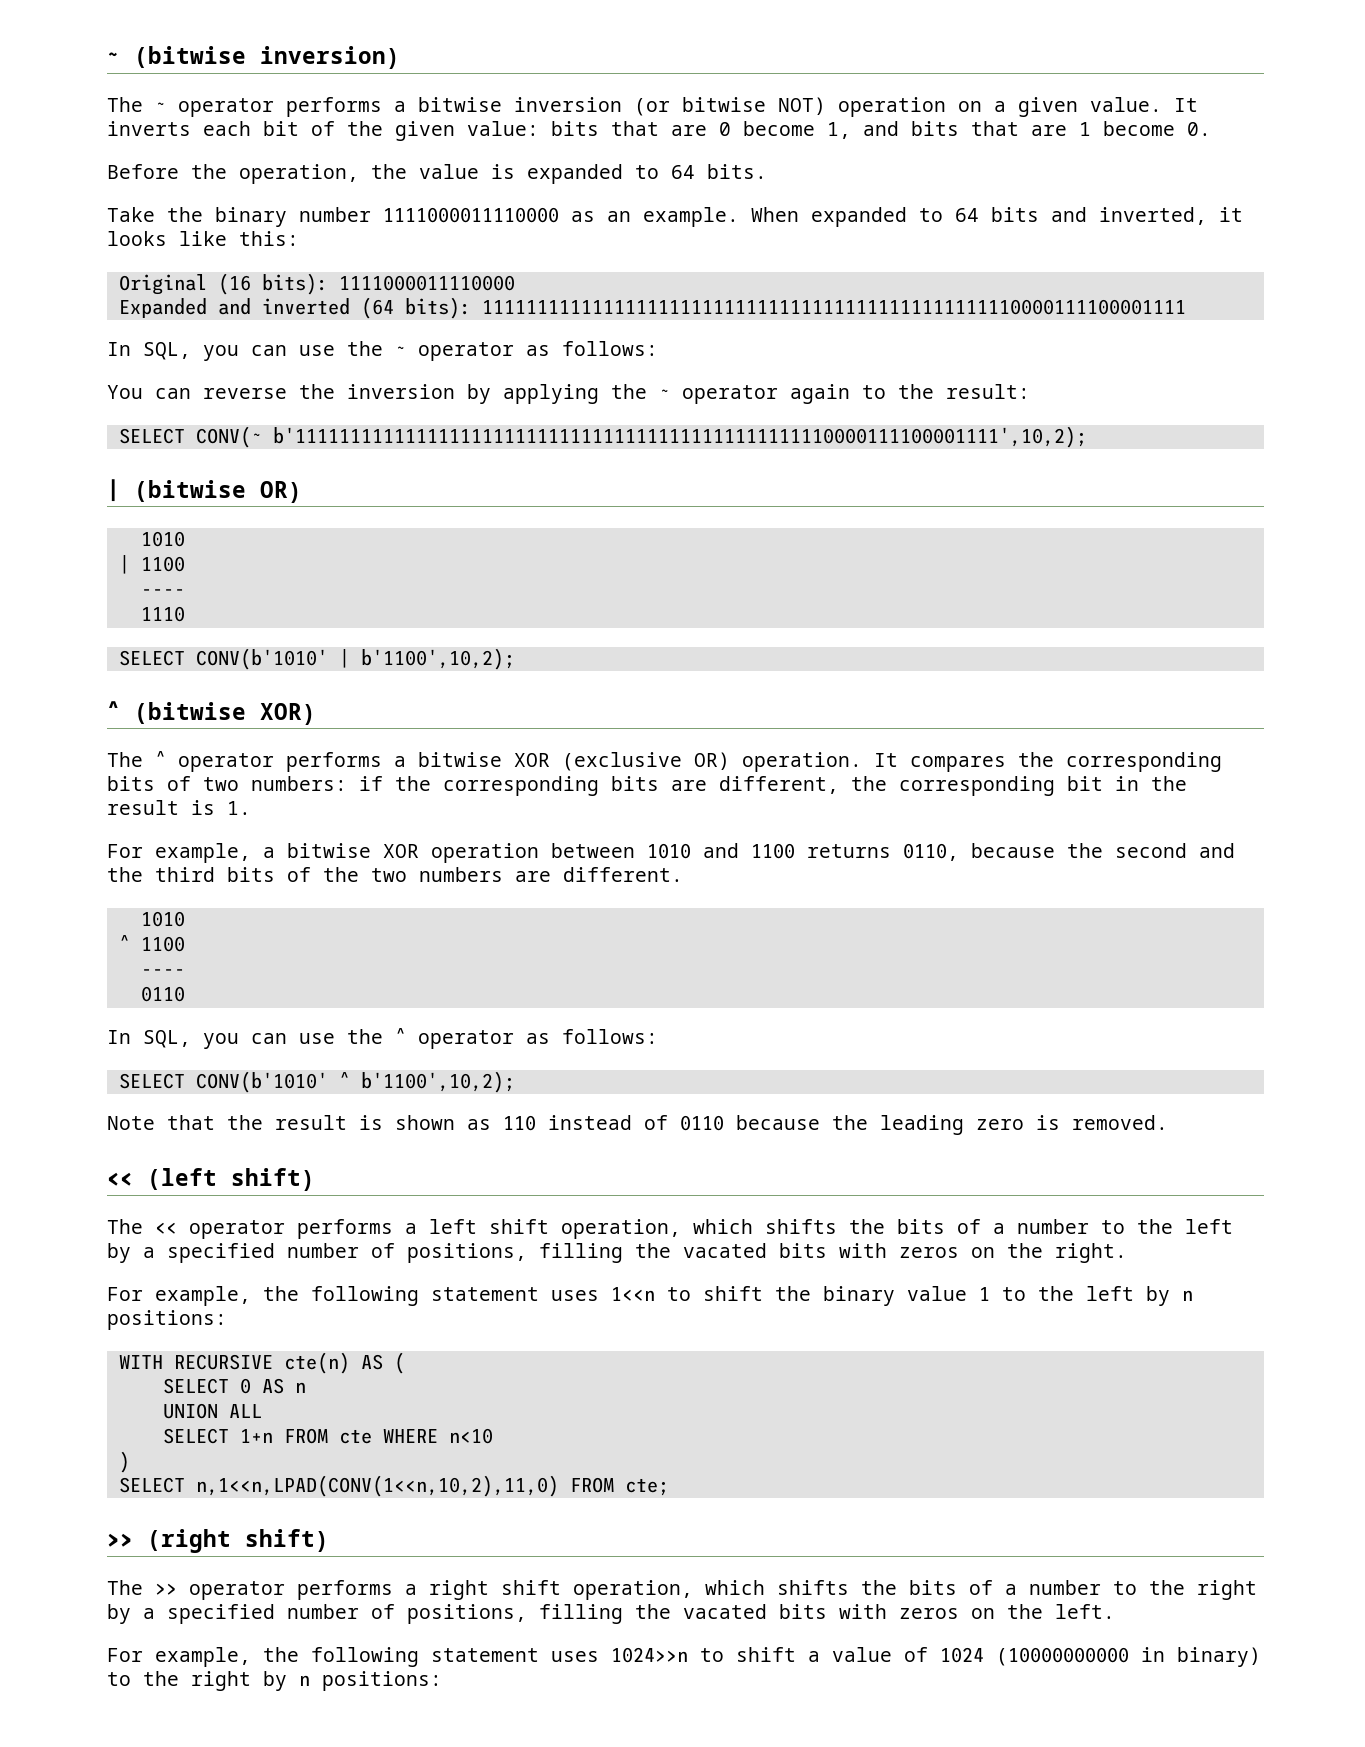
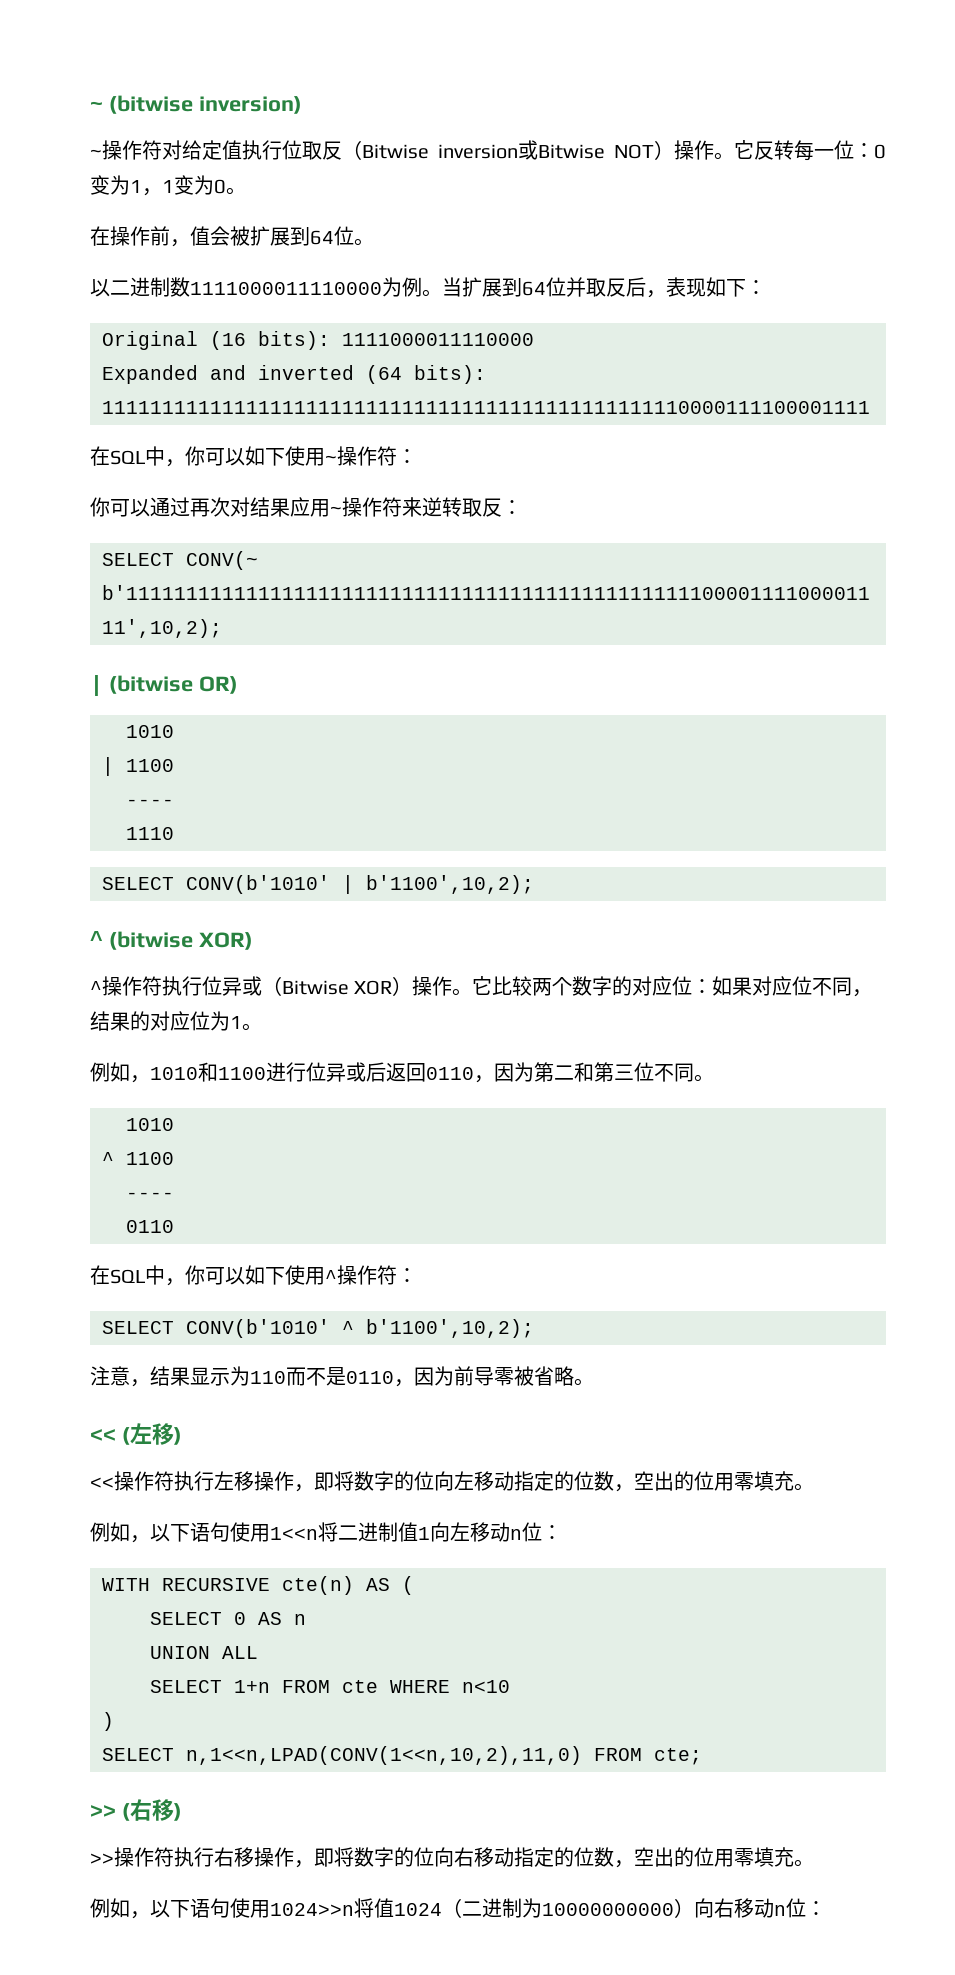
- The ~ operator performs a bitwise inversion (or bitwise NOT) operation on a given value. It inverts each bit of the given value: bits that are 0 become 1, and bits that are 1 become 0.
- Before the operation, the value is expanded to 64 bits.
- Take the binary number 1111000011110000 as an example. When expanded to 64 bits and inverted, it looks like this:
+ ~操作符对给定值执行位取反（Bitwise inversion或Bitwise NOT）操作。它反转每一位：0变为1，1变为0。
+ 在操作前，值会被扩展到64位。
+ 以二进制数1111000011110000为例。当扩展到64位并取反后，表现如下：
- In SQL, you can use the ~ operator as follows:
- You can reverse the inversion by applying the ~ operator again to the result:
+ 在SQL中，你可以如下使用~操作符：
+ 你可以通过再次对结果应用~操作符来逆转取反：
- The ^ operator performs a bitwise XOR (exclusive OR) operation. It compares the corresponding bits of two numbers: if the corresponding bits are different, the corresponding bit in the result is 1.
- For example, a bitwise XOR operation between 1010 and 1100 returns 0110, because the second and the third bits of the two numbers are different.
+ ^操作符执行位异或（Bitwise XOR）操作。它比较两个数字的对应位：如果对应位不同，结果的对应位为1。
+ 例如，1010和1100进行位异或后返回0110，因为第二和第三位不同。
- In SQL, you can use the ^ operator as follows:
+ 在SQL中，你可以如下使用^操作符：
  SELECT CONV(b'1010' ^ b'1100',10,2);
- Note that the result is shown as 110 instead of 0110 because the leading zero is removed.
- << (left shift)
- The << operator performs a left shift operation, which shifts the bits of a number to the left by a specified number of positions, filling the vacated bits with zeros on the right.
- For example, the following statement uses 1<<n to shift the binary value 1 to the left by n positions:
+ 注意，结果显示为110而不是0110，因为前导零被省略。
+ << (左移)
+ <<操作符执行左移操作，即将数字的位向左移动指定的位数，空出的位用零填充。
+ 例如，以下语句使用1<<n将二进制值1向左移动n位：
- >> (right shift)
- The >> operator performs a right shift operation, which shifts the bits of a number to the right by a specified number of positions, filling the vacated bits with zeros on the left.
- For example, the following statement uses 1024>>n to shift a value of 1024 (10000000000 in binary) to the right by n positions:
+ >> (右移)
+ >>操作符执行右移操作，即将数字的位向右移动指定的位数，空出的位用零填充。
+ 例如，以下语句使用1024>>n将值1024（二进制为10000000000）向右移动n位：

